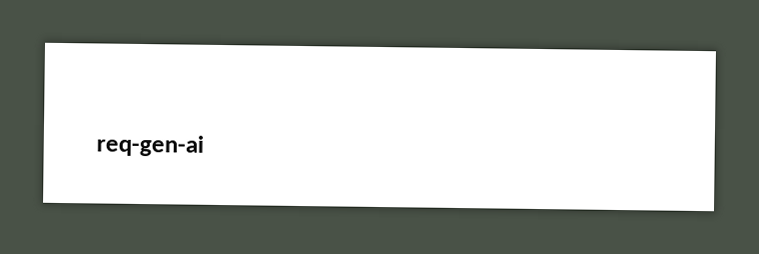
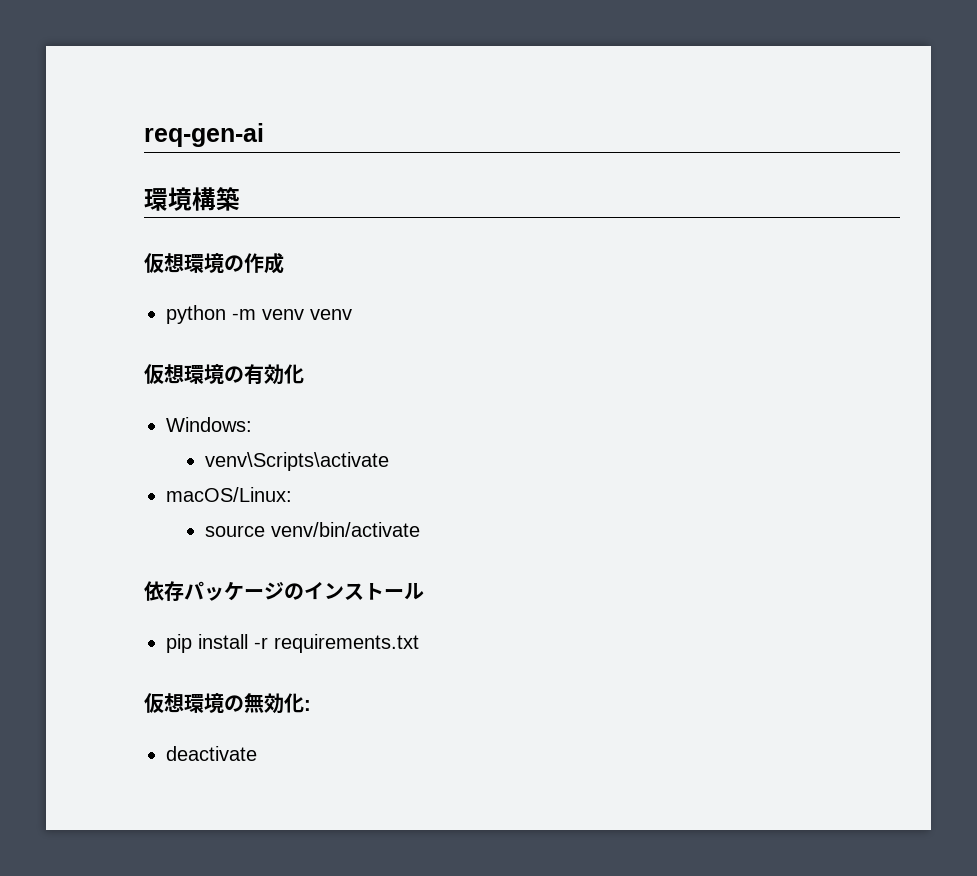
+ 環境構築
+ 仮想環境の作成
+ python -m venv venv
+ 仮想環境の有効化
+ Windows:
+ venv\Scripts\activate
+ macOS/Linux:
+ source venv/bin/activate
+ 依存パッケージのインストール
+ pip install -r requirements.txt
+ 仮想環境の無効化:
+ deactivate

